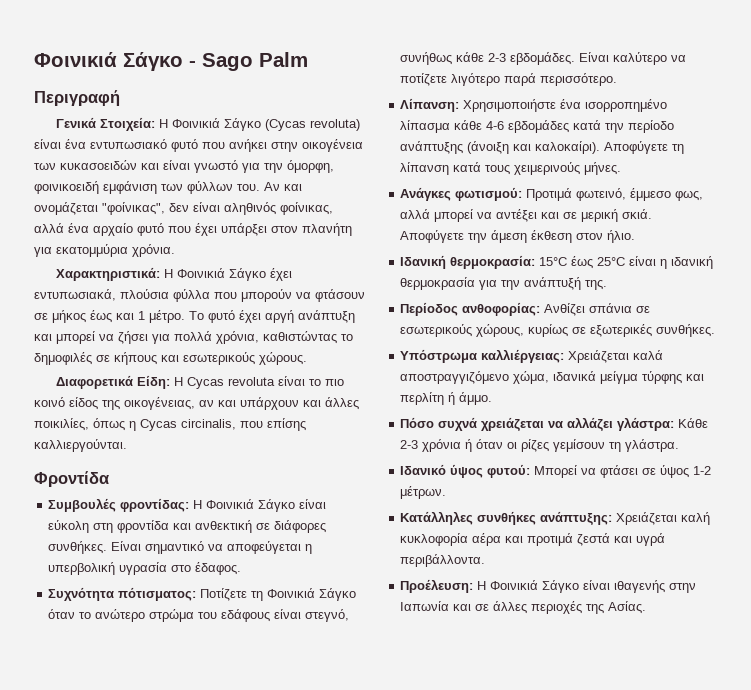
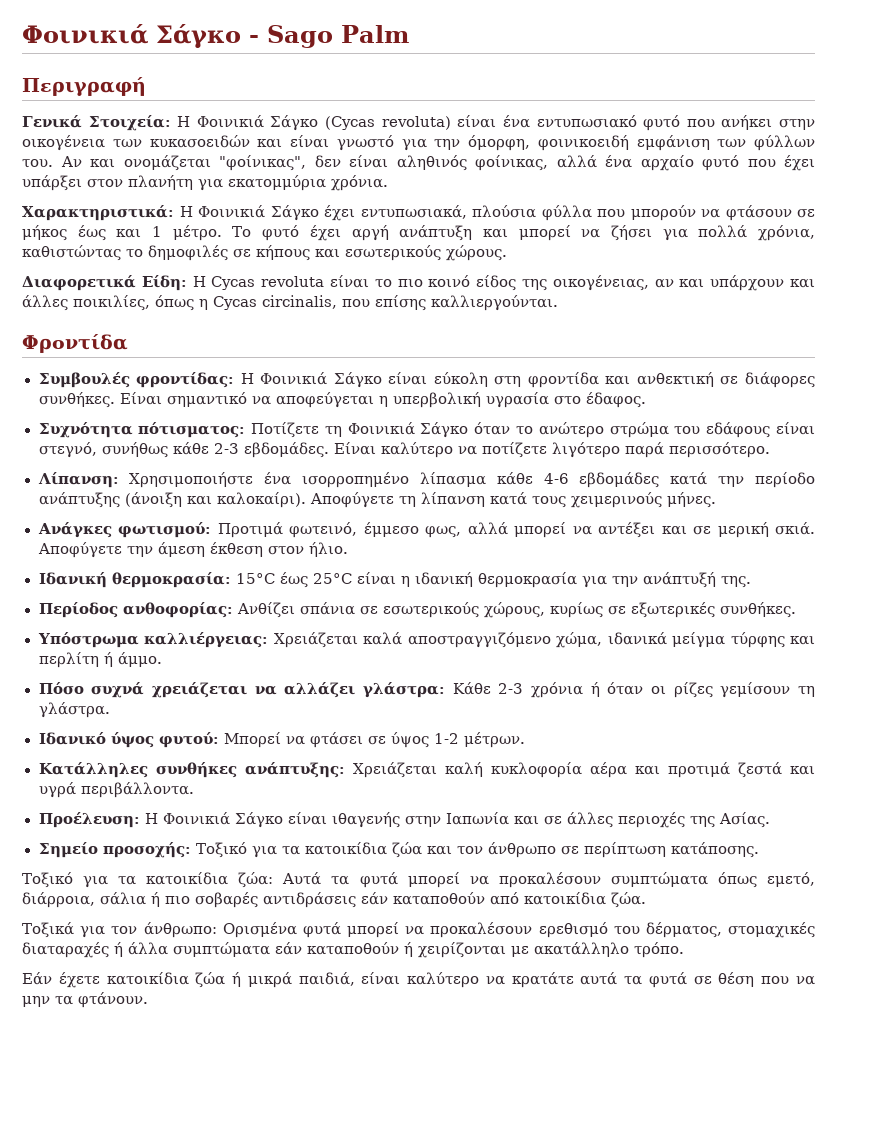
+ Σημείο προσοχής: Τοξικό για τα κατοικίδια ζώα και τον άνθρωπο σε περίπτωση κατάποσης.
+ Τοξικό για τα κατοικίδια ζώα: Αυτά τα φυτά μπορεί να προκαλέσουν συμπτώματα όπως εμετό, διάρροια, σάλια ή πιο σοβαρές αντιδράσεις εάν καταποθούν από κατοικίδια ζώα.
+ Τοξικά για τον άνθρωπο: Ορισμένα φυτά μπορεί να προκαλέσουν ερεθισμό του δέρματος, στομαχικές διαταραχές ή άλλα συμπτώματα εάν καταποθούν ή χειρίζονται με ακατάλληλο τρόπο.
+ Εάν έχετε κατοικίδια ζώα ή μικρά παιδιά, είναι καλύτερο να κρατάτε αυτά τα φυτά σε θέση που να μην τα φτάνουν.

